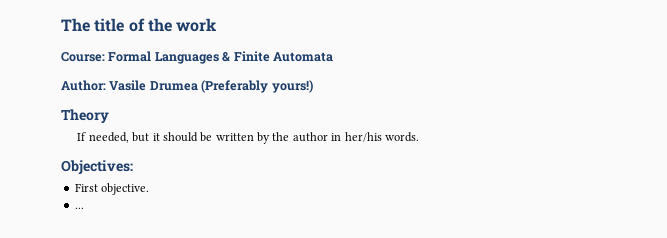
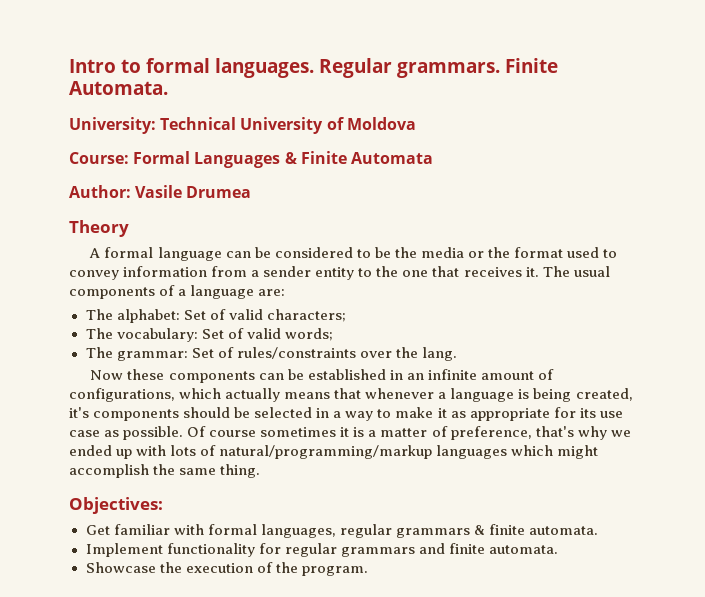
- The title of the work
+ Intro to formal languages. Regular grammars. Finite Automata.
+ University: Technical University of Moldova
- Author: Vasile Drumea (Preferably yours!)
+ Author: Vasile Drumea
- If needed, but it should be written by the author in her/his words.
+ A formal language can be considered to be the media or the format used to convey information from a sender entity to the one that receives it. The usual components of a language are:
+ The alphabet: Set of valid characters;
+ The vocabulary: Set of valid words;
+ The grammar: Set of rules/constraints over the lang.
+ Now these components can be established in an infinite amount of configurations, which actually means that whenever a language is being created, it's components should be selected in a way to make it as appropriate for its use case as possible. Of course sometimes it is a matter of preference, that's why we ended up with lots of natural/programming/markup languages which might accomplish the same thing.
  Objectives:
- First objective.
- ...
+ Get familiar with formal languages, regular grammars & finite automata.
+ Implement functionality for regular grammars and finite automata.
+ Showcase the execution of the program.

